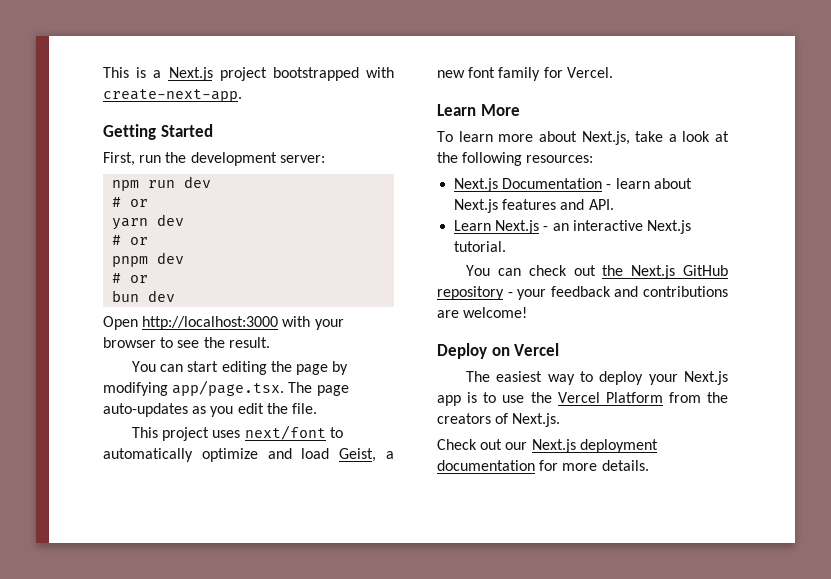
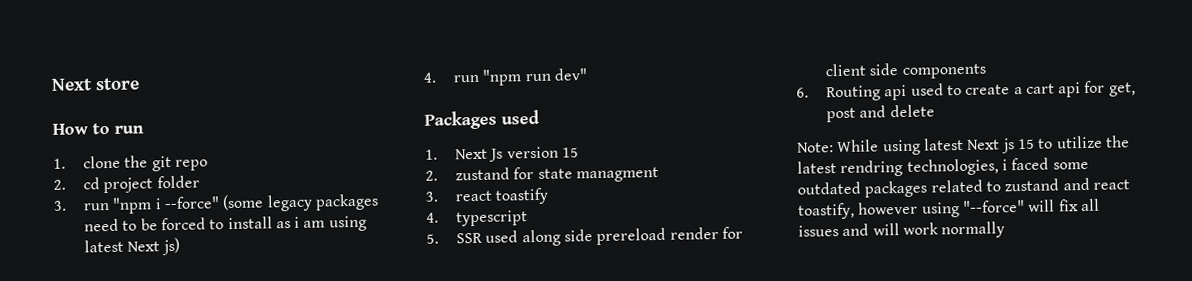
- This is a Next.js project bootstrapped with create-next-app.
- Getting Started
- First, run the development server:
- npm run dev
- # or
- yarn dev
- # or
- pnpm dev
- # or
- bun dev
- Open http://localhost:3000 with your browser to see the result.
- You can start editing the page by modifying app/page.tsx. The page auto-updates as you edit the file.
- This project uses next/font to automatically optimize and load Geist, a new font family for Vercel.
- Learn More
- To learn more about Next.js, take a look at the following resources:
- Next.js Documentation - learn about Next.js features and API.
- Learn Next.js - an interactive Next.js tutorial.
- You can check out the Next.js GitHub repository - your feedback and contributions are welcome!
- Deploy on Vercel
- The easiest way to deploy your Next.js app is to use the Vercel Platform from the creators of Next.js.
- Check out our Next.js deployment documentation for more details.
+ Next store
+ How to run
+ 1. clone the git repo
+ 2. cd project folder
+ 3. run "npm i --force" (some legacy packages need to be forced to install as i am using latest Next js)
+ 4. run "npm run dev"
+ Packages used
+ 1. Next Js version 15
+ 2. zustand for state managment
+ 3. react toastify
+ 4. typescript
+ 5. SSR used along side prereload render for client side components
+ 6. Routing api used to create a cart api for get, post and delete
+ Note: While using latest Next js 15 to utilize the latest rendring technologies, i faced some outdated packages related to zustand and react toastify, however using "--force" will fix all issues and will work normally

